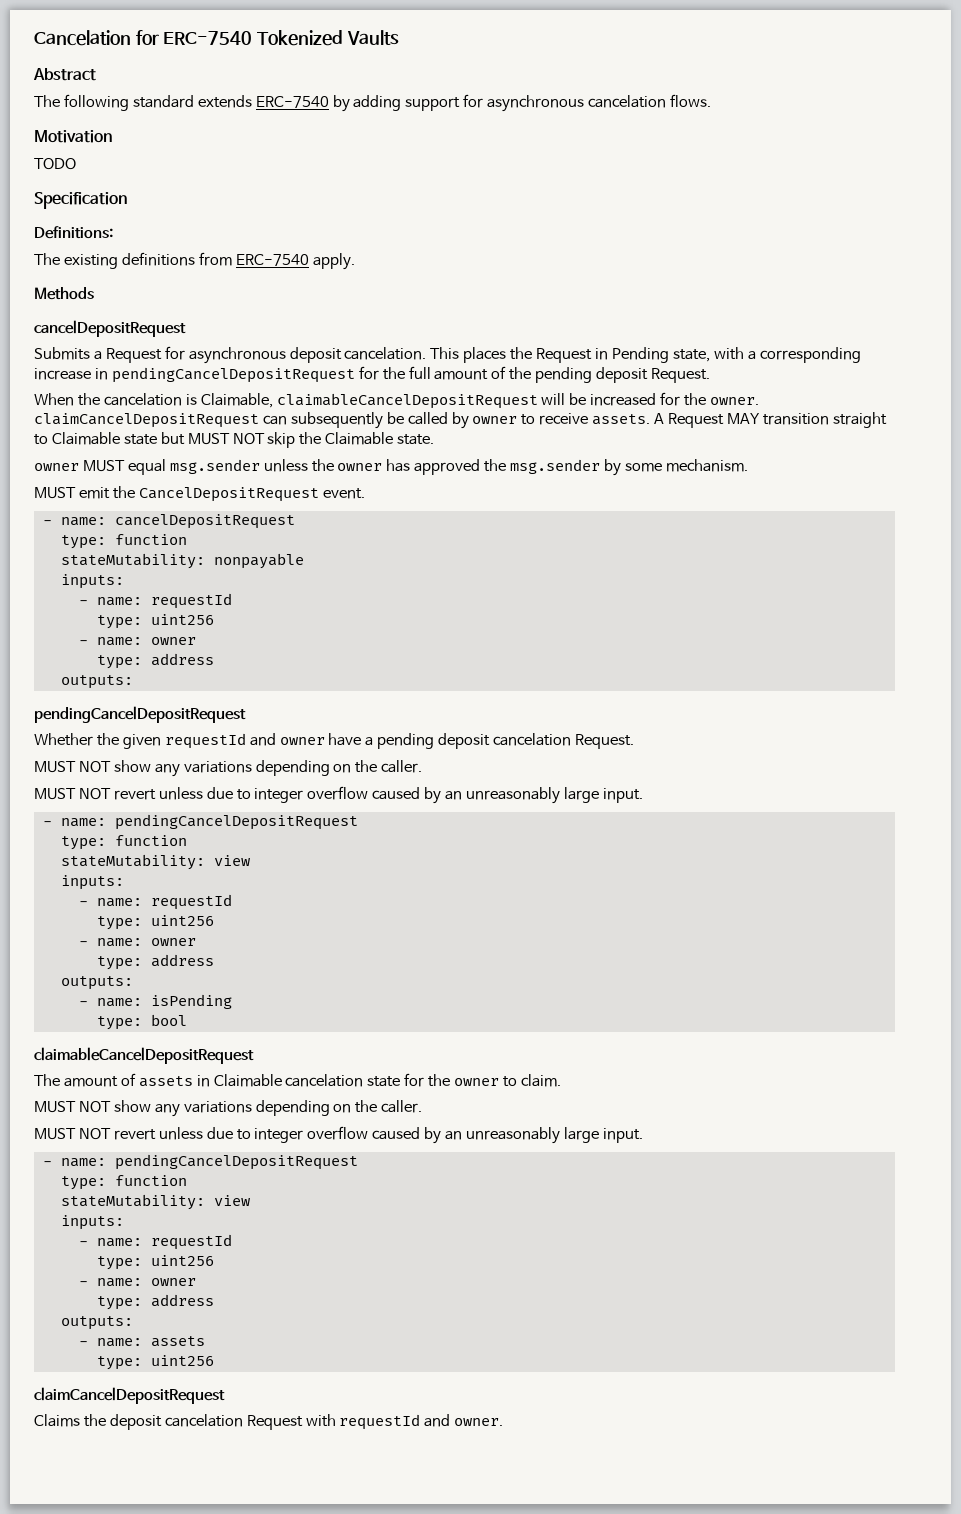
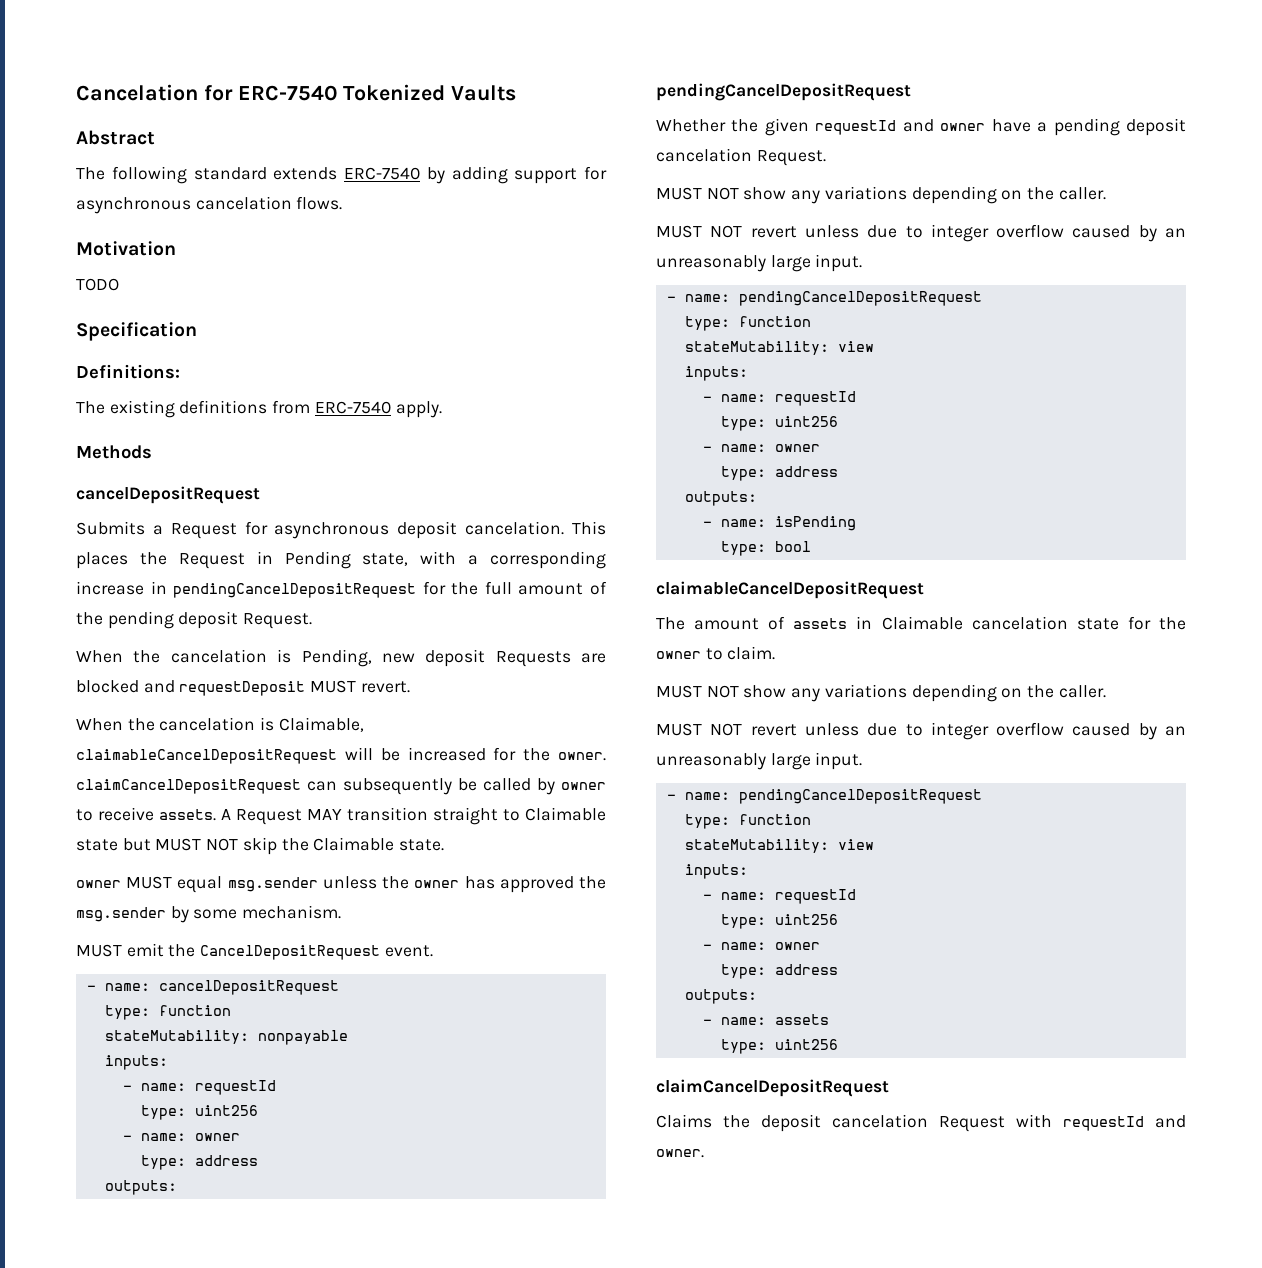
+ When the cancelation is Pending, new deposit Requests are blocked and requestDeposit MUST revert.

